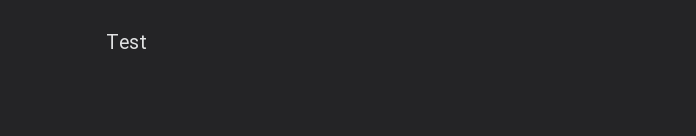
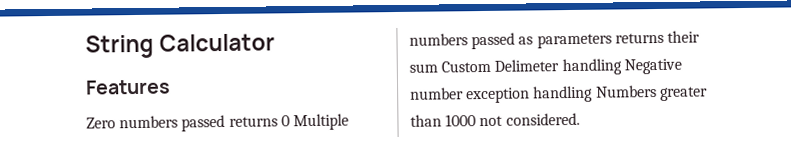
- Test
+ String Calculator
+ Features
+ Zero numbers passed returns 0 Multiple numbers passed as parameters returns their sum Custom Delimeter handling Negative number exception handling Numbers greater than 1000 not considered.

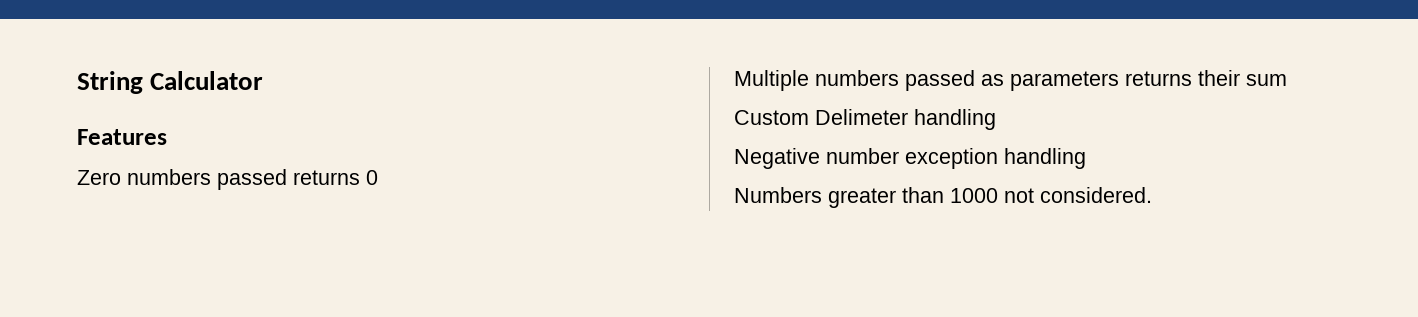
- Zero numbers passed returns 0 Multiple numbers passed as parameters returns their sum Custom Delimeter handling Negative number exception handling Numbers greater than 1000 not considered.
+ Zero numbers passed returns 0
+ Multiple numbers passed as parameters returns their sum
+ Custom Delimeter handling
+ Negative number exception handling
+ Numbers greater than 1000 not considered.

